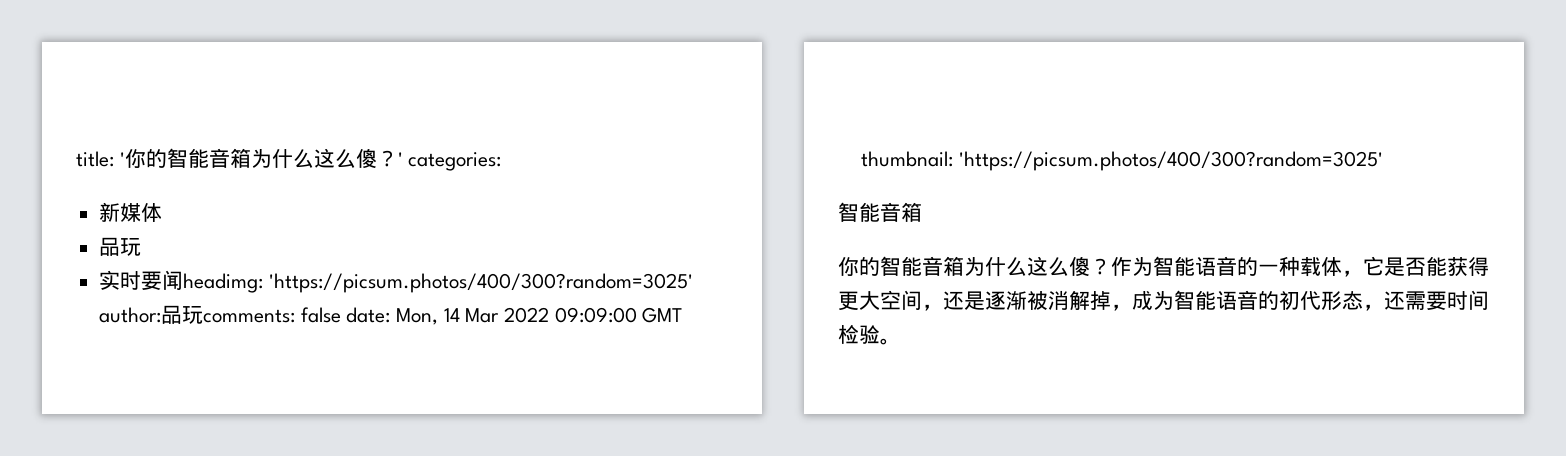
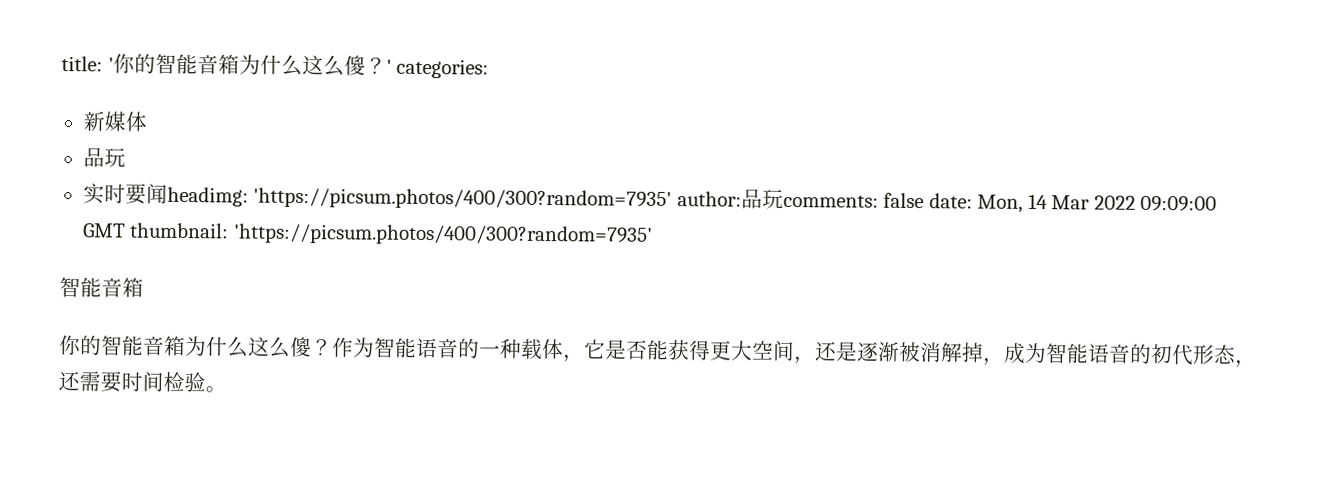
- 实时要闻headimg: 'https://picsum.photos/400/300?random=3025' author:品玩comments: false date: Mon, 14 Mar 2022 09:09:00 GMT thumbnail: 'https://picsum.photos/400/300?random=3025'
+ 实时要闻headimg: 'https://picsum.photos/400/300?random=7935' author:品玩comments: false date: Mon, 14 Mar 2022 09:09:00 GMT thumbnail: 'https://picsum.photos/400/300?random=7935'

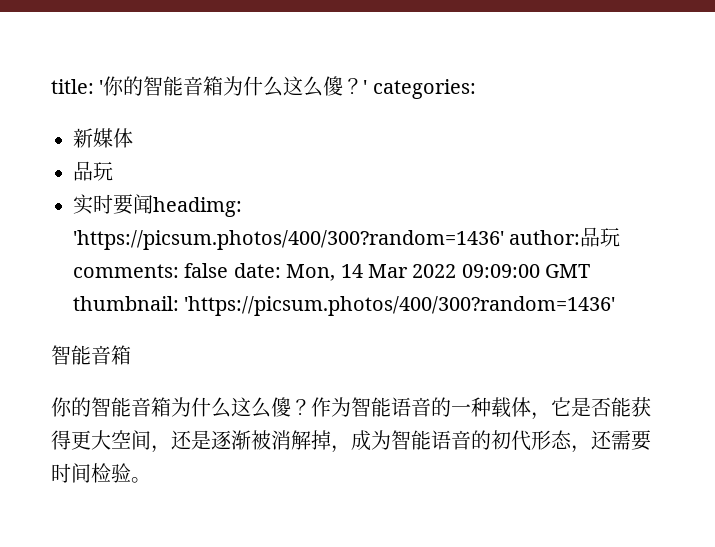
- 实时要闻headimg: 'https://picsum.photos/400/300?random=7935' author:品玩comments: false date: Mon, 14 Mar 2022 09:09:00 GMT thumbnail: 'https://picsum.photos/400/300?random=7935'
+ 实时要闻headimg: 'https://picsum.photos/400/300?random=1436' author:品玩comments: false date: Mon, 14 Mar 2022 09:09:00 GMT thumbnail: 'https://picsum.photos/400/300?random=1436'

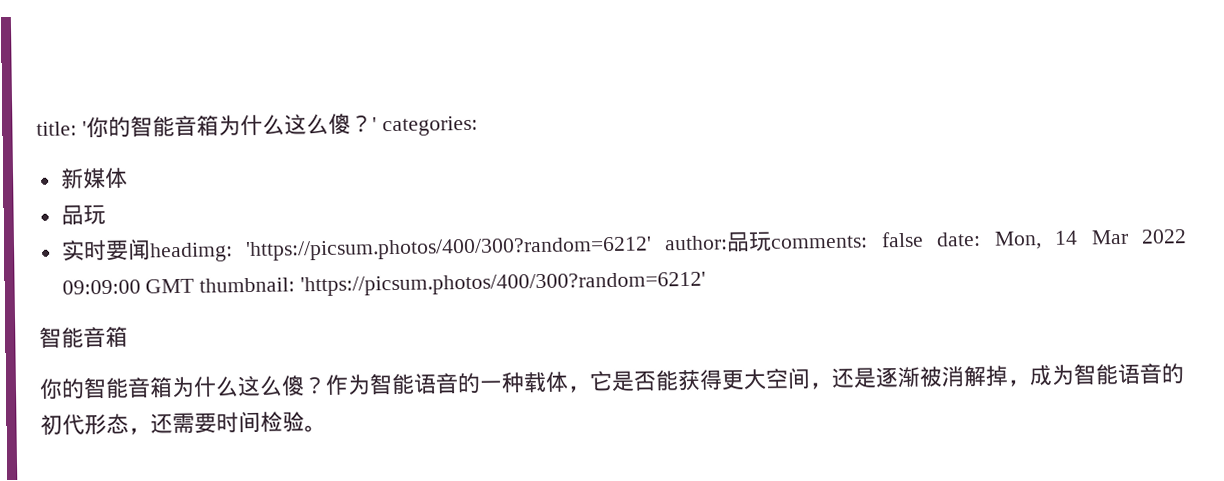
- 实时要闻headimg: 'https://picsum.photos/400/300?random=1436' author:品玩comments: false date: Mon, 14 Mar 2022 09:09:00 GMT thumbnail: 'https://picsum.photos/400/300?random=1436'
+ 实时要闻headimg: 'https://picsum.photos/400/300?random=6212' author:品玩comments: false date: Mon, 14 Mar 2022 09:09:00 GMT thumbnail: 'https://picsum.photos/400/300?random=6212'

